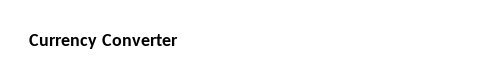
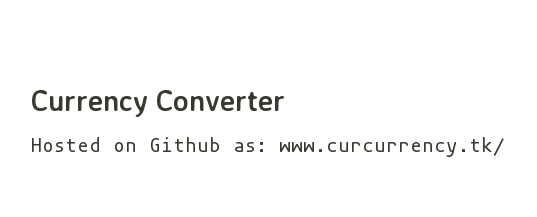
+ Hosted on Github as: www.curcurrency.tk/

